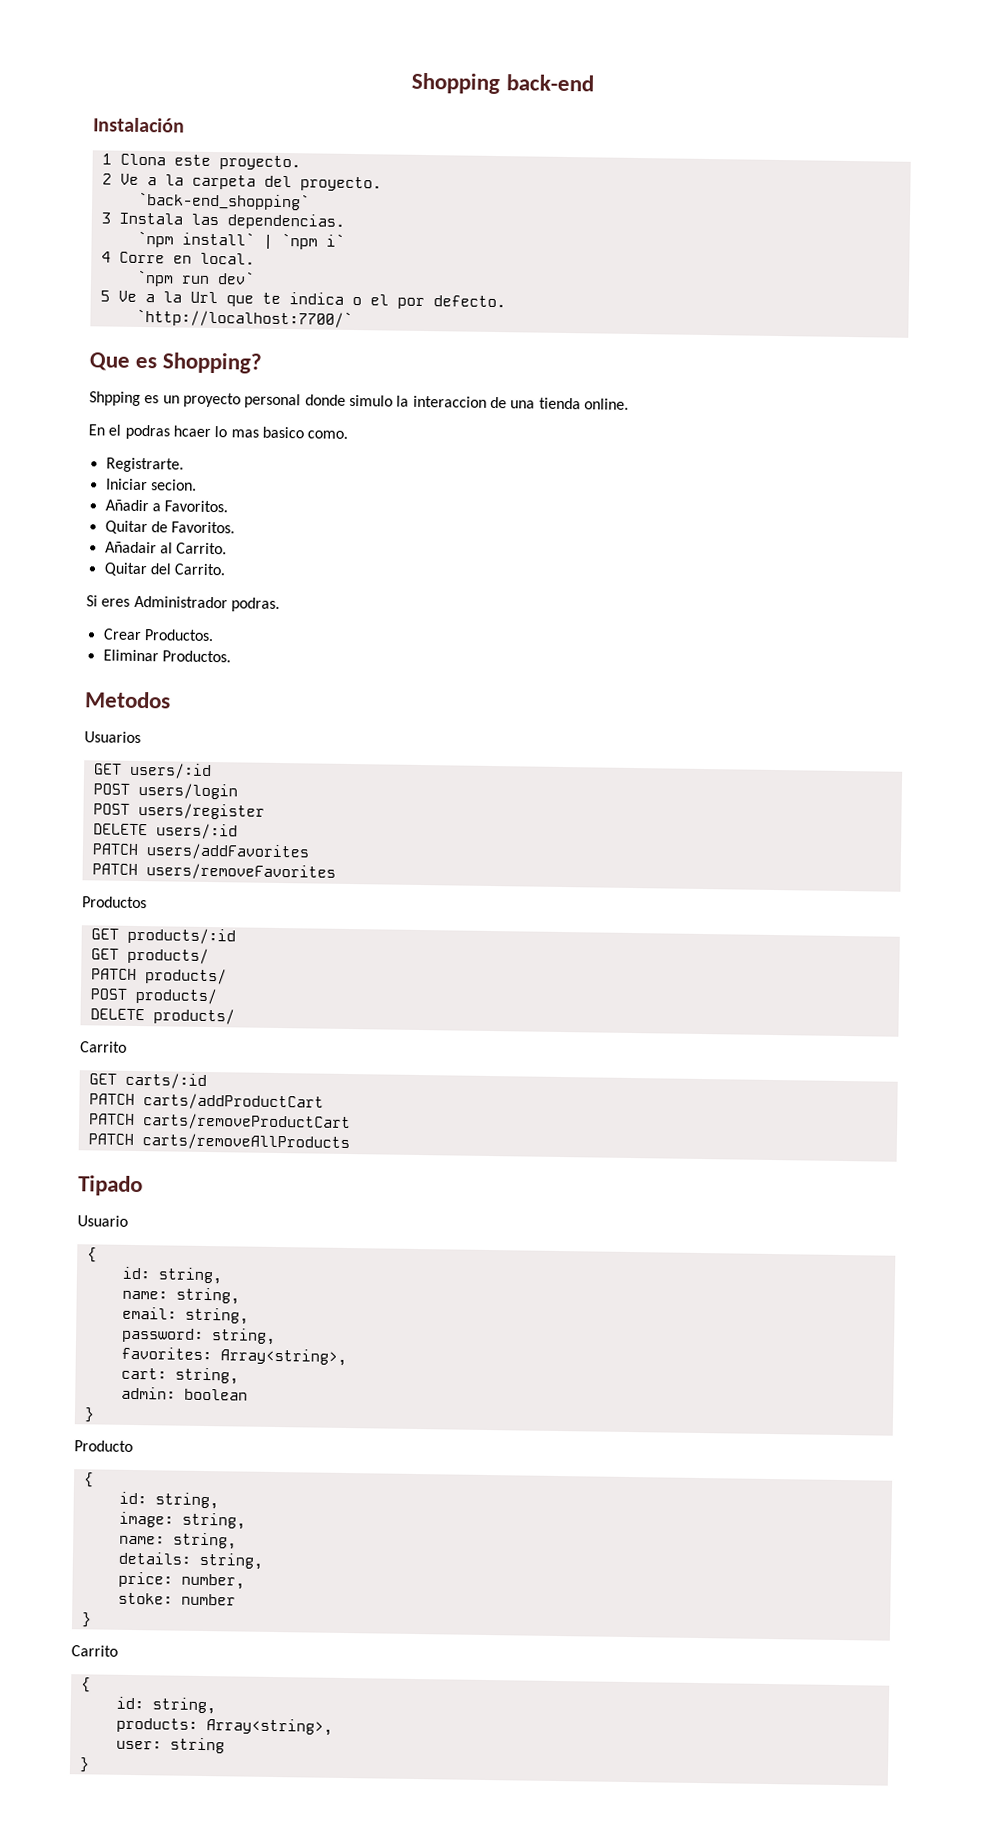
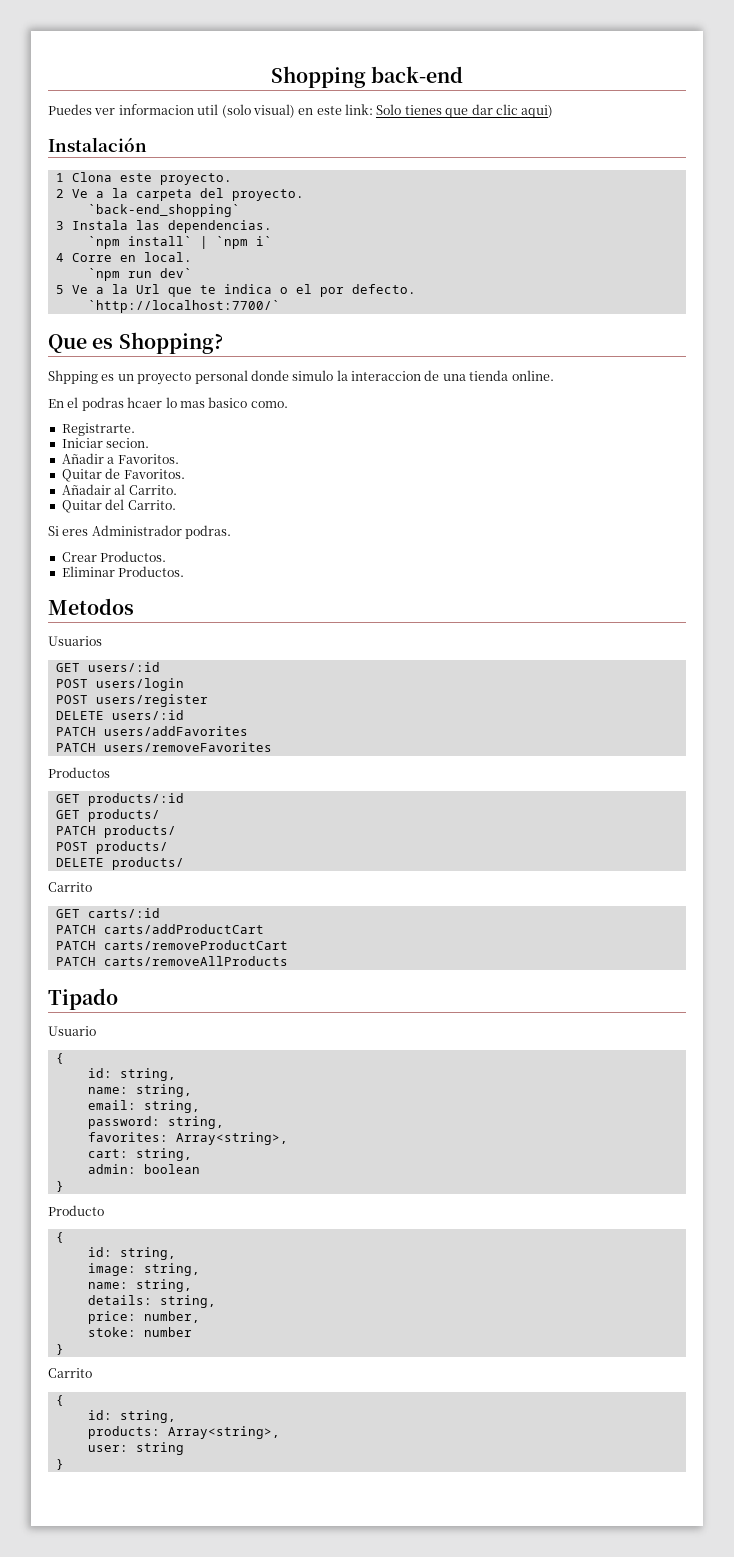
+ Puedes ver informacion util (solo visual) en este link: Solo tienes que dar clic aqui)

